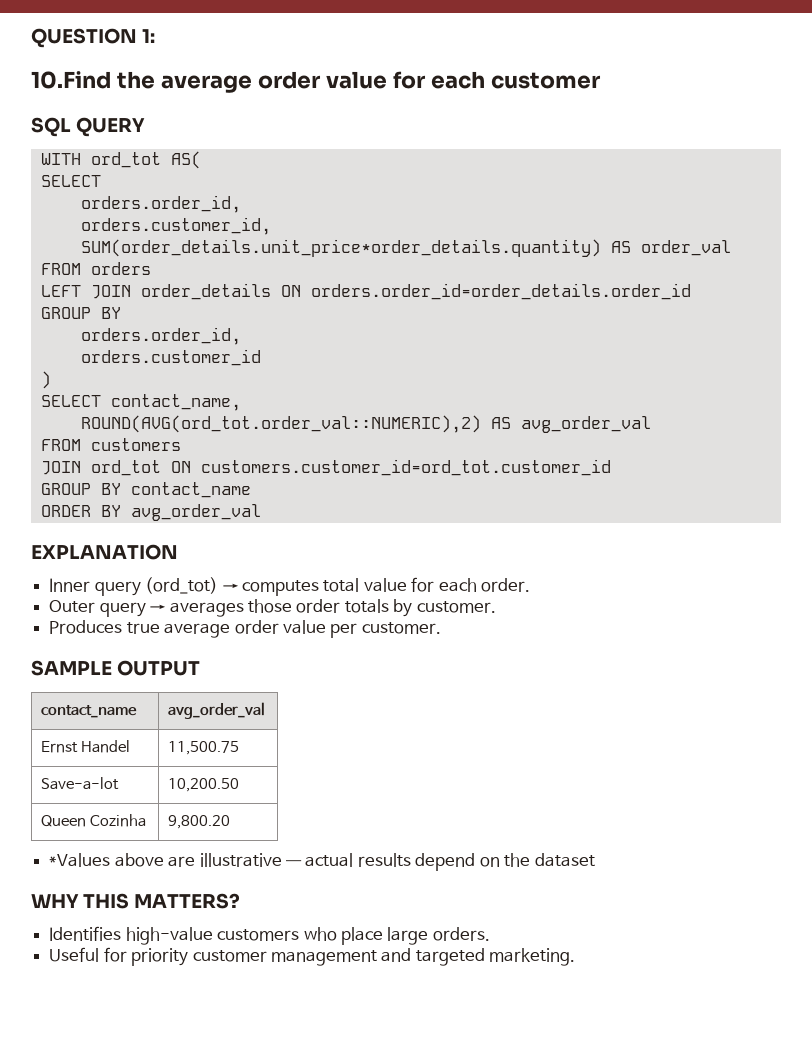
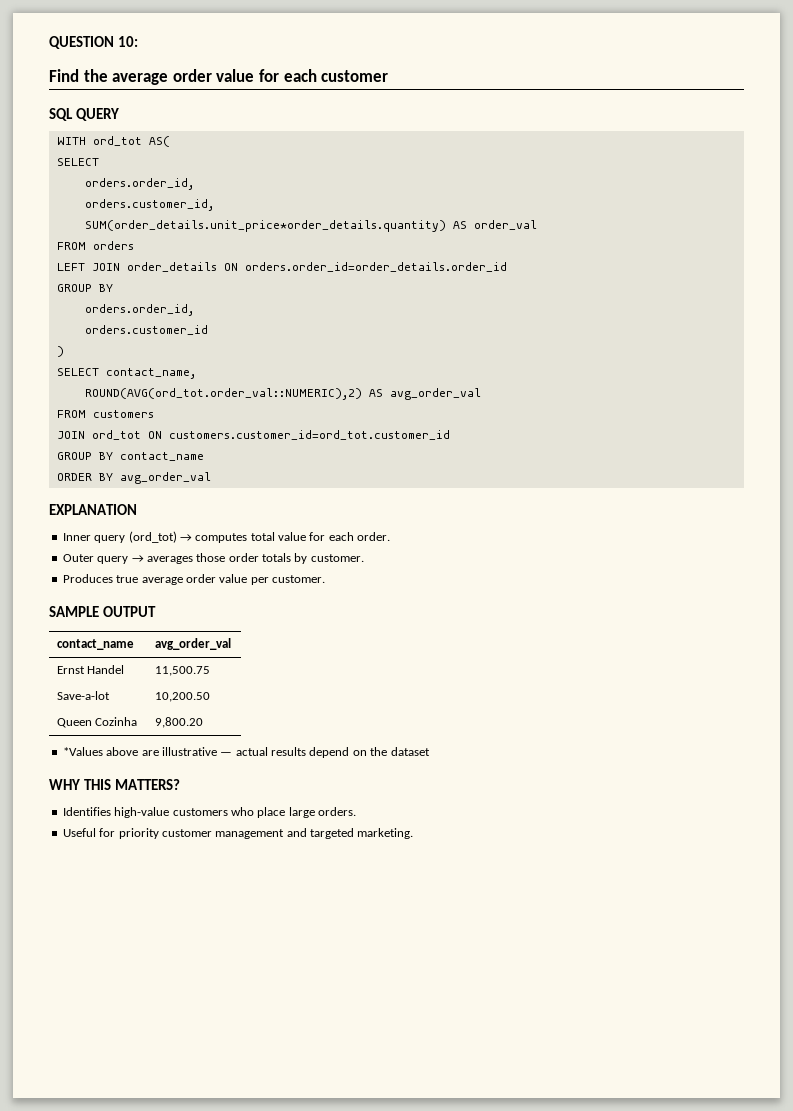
- QUESTION 1:
- 10.Find the average order value for each customer
+ QUESTION 10:
+ Find the average order value for each customer

